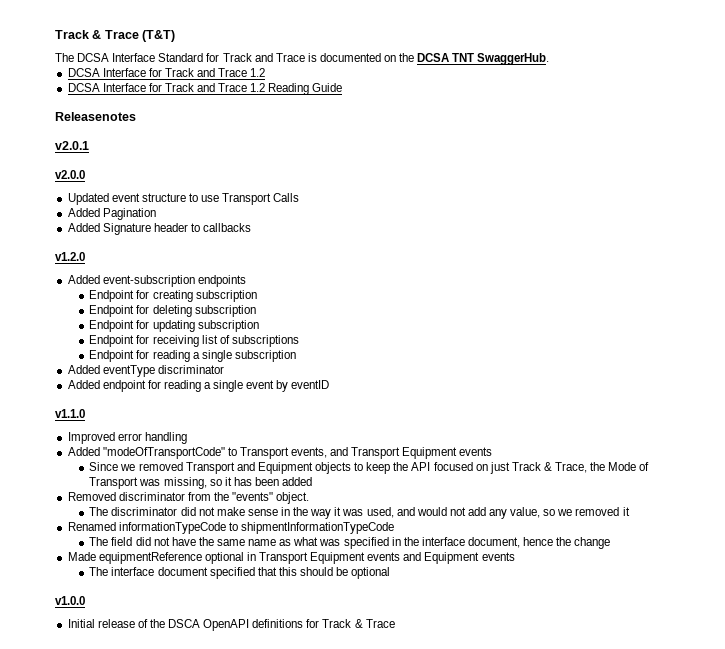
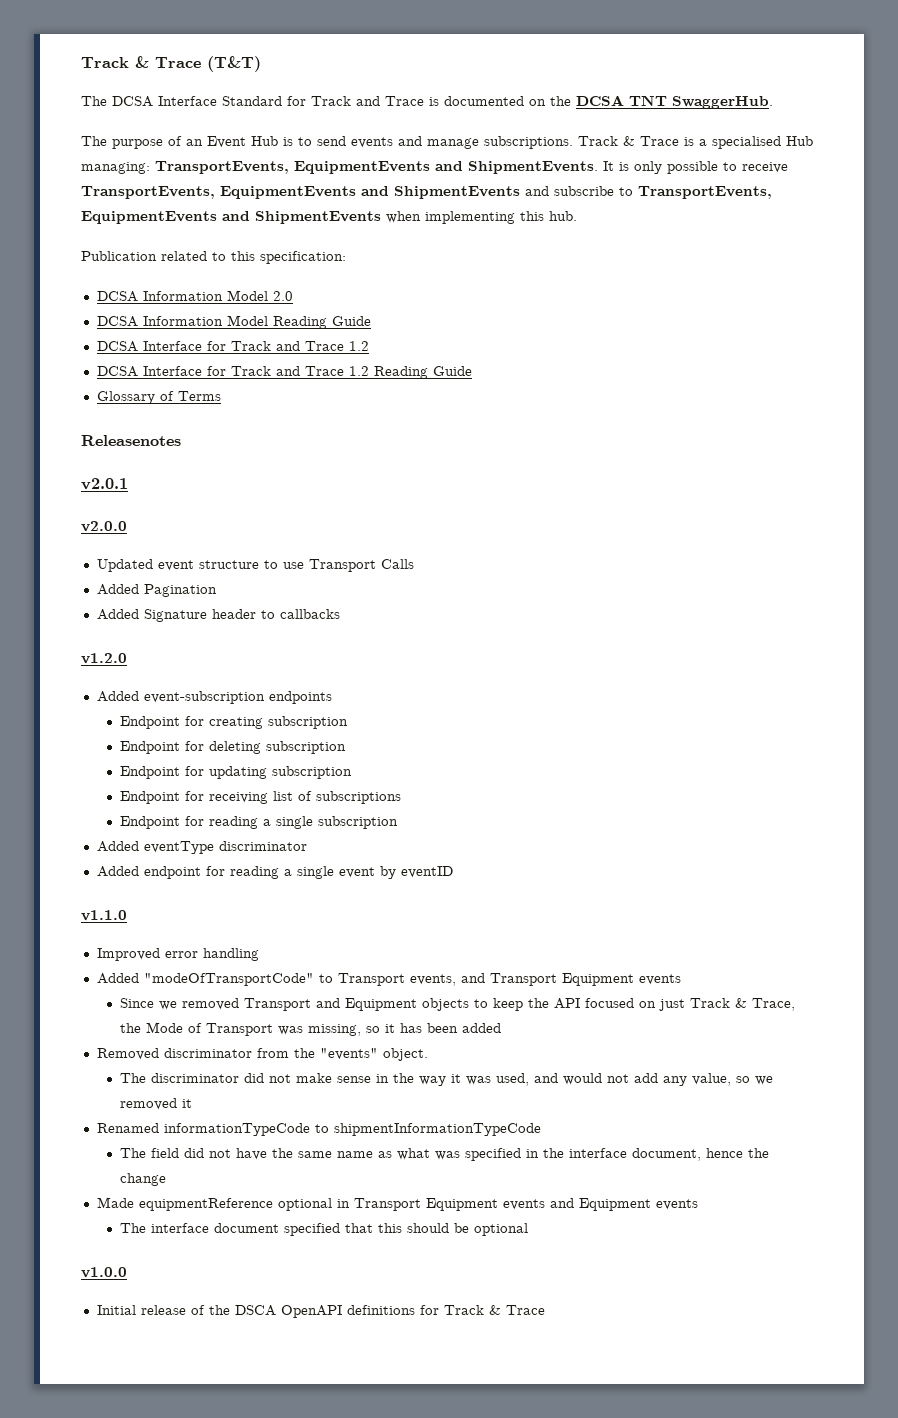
+ The purpose of an Event Hub is to send events and manage subscriptions. Track & Trace is a specialised Hub managing: TransportEvents, EquipmentEvents and ShipmentEvents. It is only possible to receive TransportEvents, EquipmentEvents and ShipmentEvents and subscribe to TransportEvents, EquipmentEvents and ShipmentEvents when implementing this hub.
+ Publication related to this specification:
+ DCSA Information Model 2.0
+ DCSA Information Model Reading Guide
+ Glossary of Terms

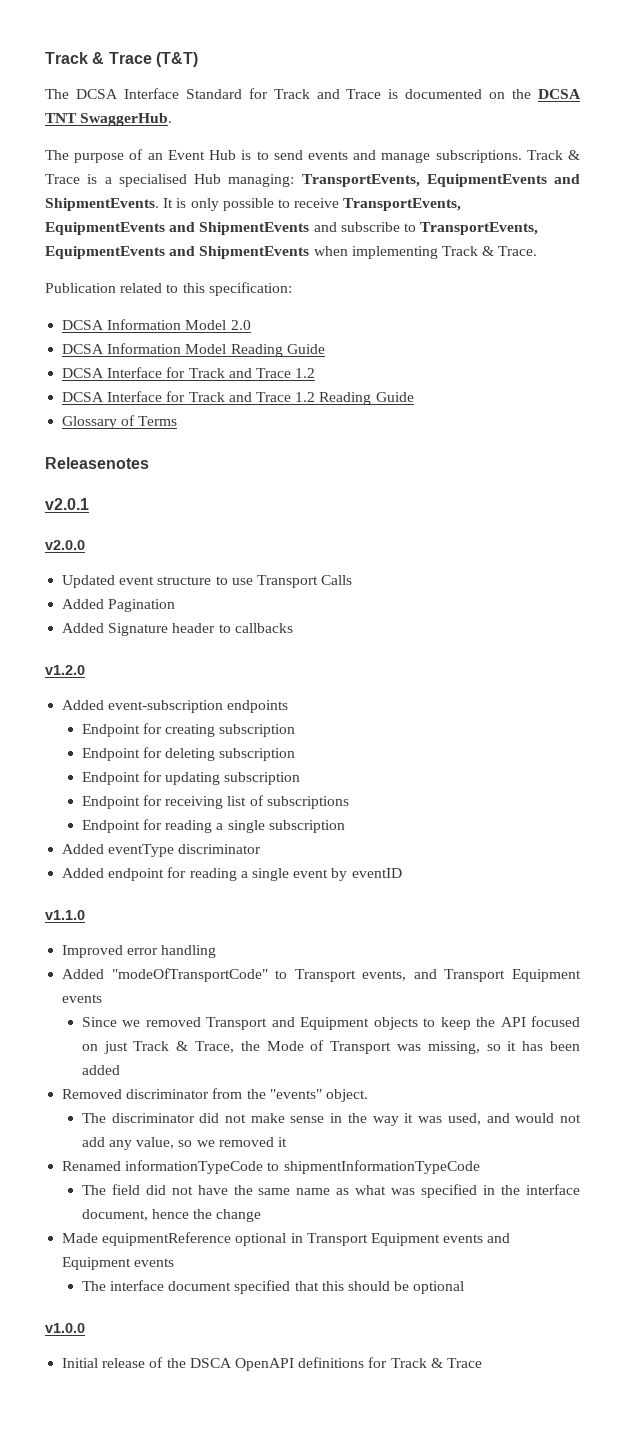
- It is only possible to receive TransportEvents, EquipmentEvents and ShipmentEvents and subscribe to TransportEvents, EquipmentEvents and ShipmentEvents when implementing this hub.
+ It is only possible to receive TransportEvents, EquipmentEvents and ShipmentEvents and subscribe to TransportEvents, EquipmentEvents and ShipmentEvents when implementing Track & Trace.

